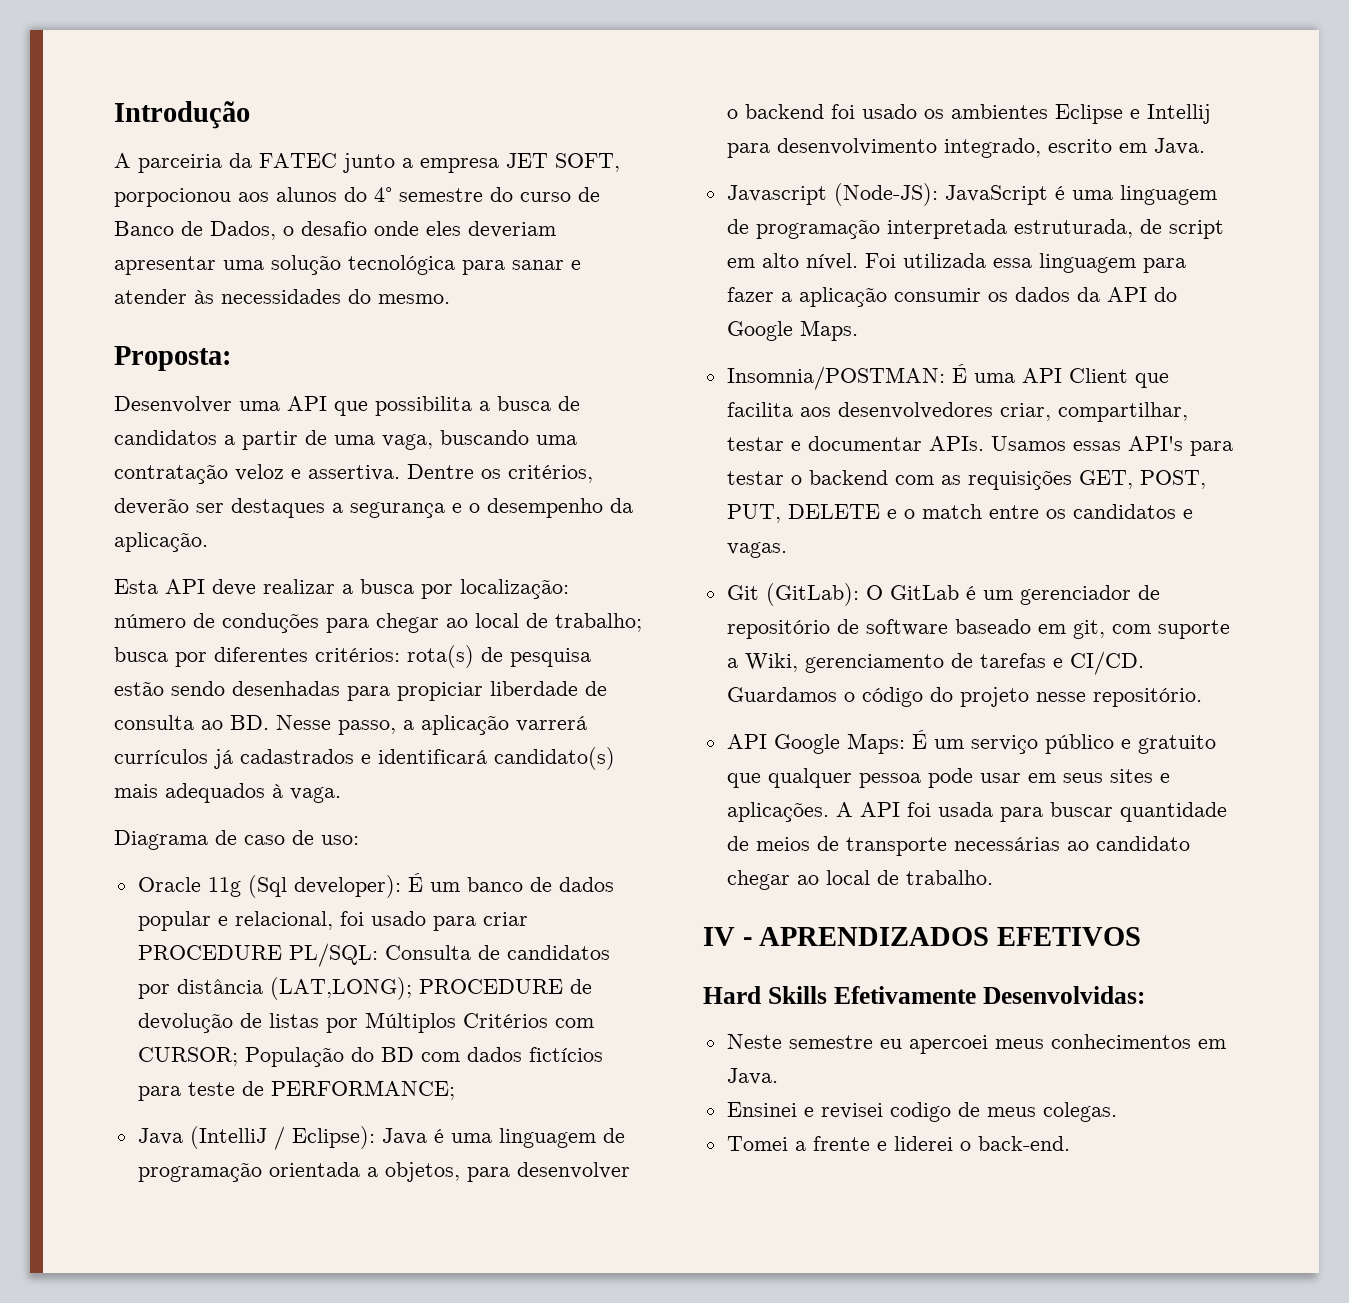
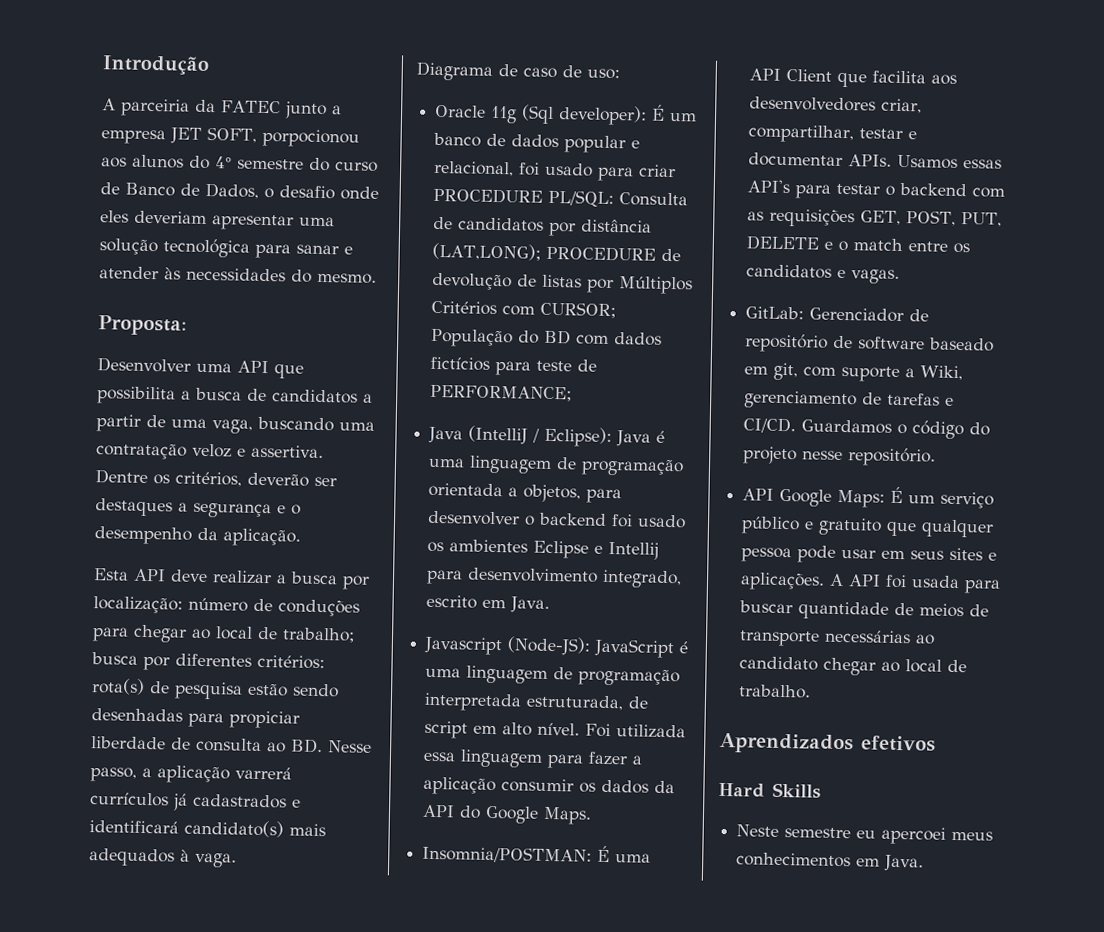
- Git (GitLab): O GitLab é um gerenciador de repositório de software baseado em git, com suporte a Wiki, gerenciamento de tarefas e CI/CD.
+ GitLab: Gerenciador de repositório de software baseado em git, com suporte a Wiki, gerenciamento de tarefas e CI/CD.
- IV - APRENDIZADOS EFETIVOS
+ Aprendizados efetivos
- Hard Skills Efetivamente Desenvolvidas:
+ Hard Skills
- Ensinei e revisei codigo de meus colegas.
- Tomei a frente e liderei o back-end.

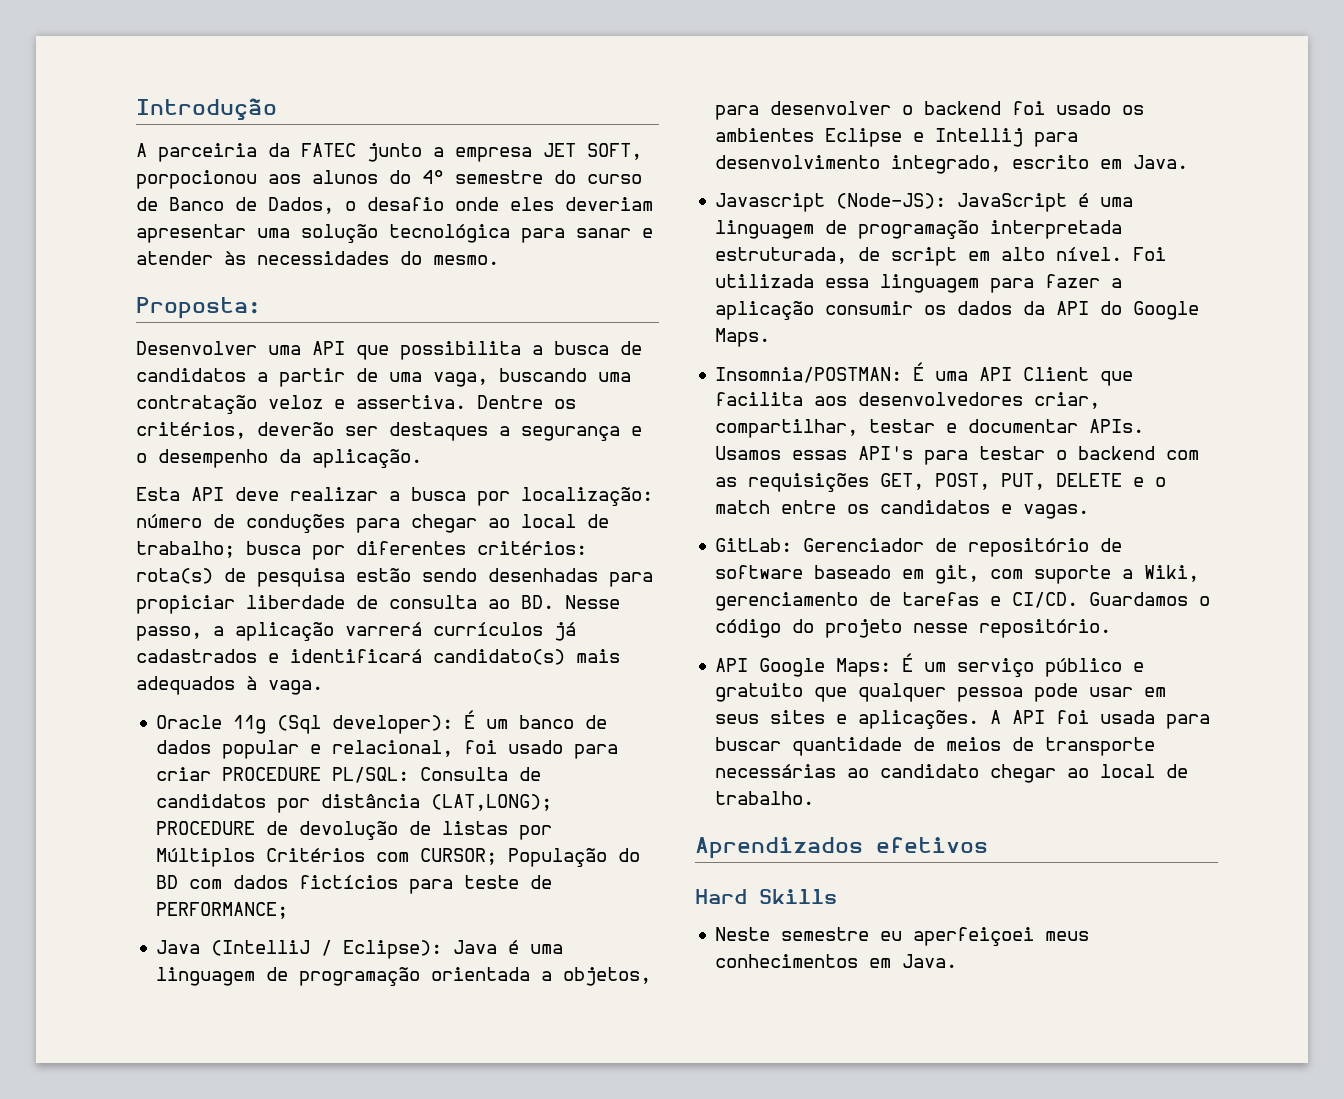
- Diagrama de caso de uso:
- Neste semestre eu apercoei meus conhecimentos em Java.
+ Neste semestre eu aperfeiçoei meus conhecimentos em Java.

